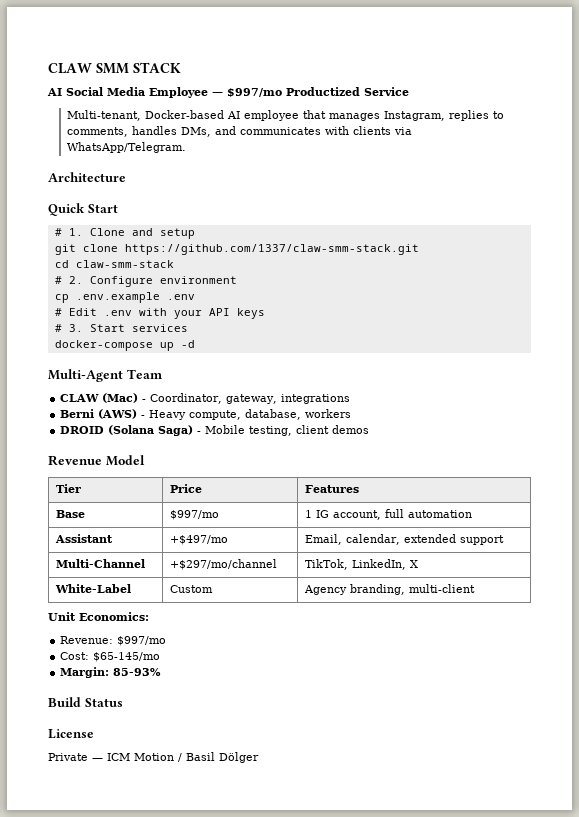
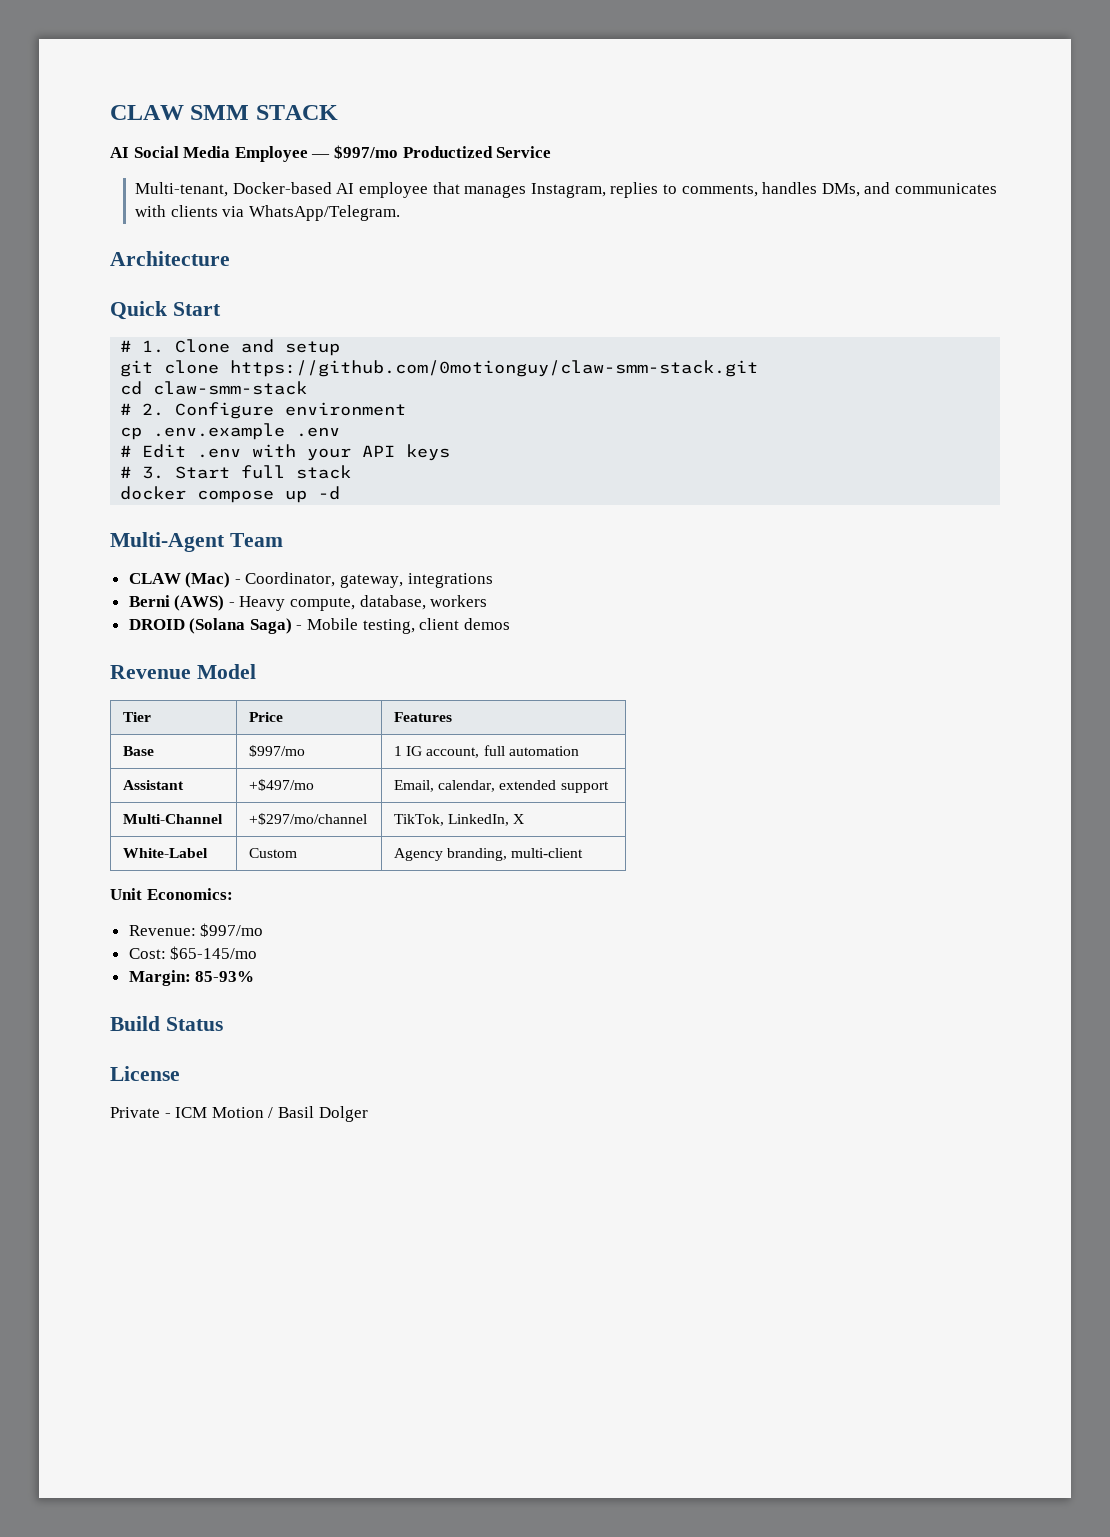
- git clone https://github.com/1337/claw-smm-stack.git
+ git clone https://github.com/0motionguy/claw-smm-stack.git
- # 3. Start services
- docker-compose up -d
+ # 3. Start full stack
+ docker compose up -d
- Private — ICM Motion / Basil Dölger
+ Private - ICM Motion / Basil Dolger

